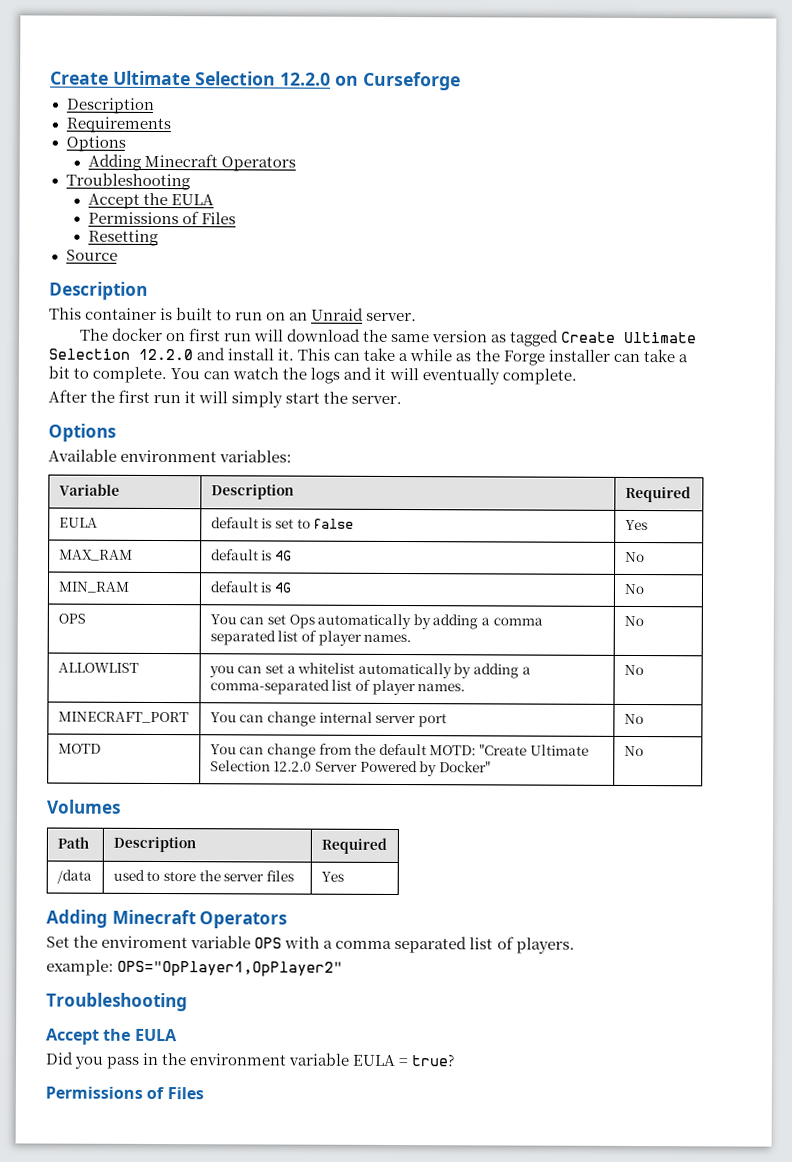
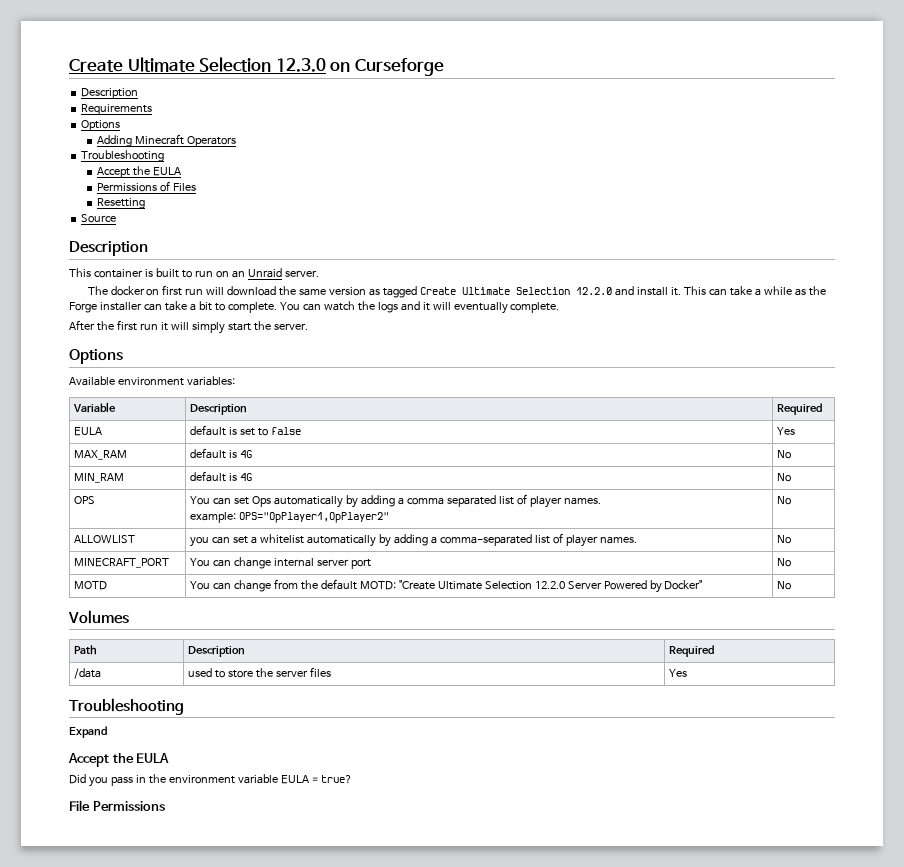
- Create Ultimate Selection 12.2.0 on Curseforge
+ Create Ultimate Selection 12.3.0 on Curseforge
- OPS | You can set Ops automatically by adding a comma separated list of player names. | No
+ OPS | You can set Ops automatically by adding a comma separated list of player names.
+ example: OPS="OpPlayer1,OpPlayer2" | No
  /data | used to store the server files | Yes
- Adding Minecraft Operators
- Set the enviroment variable OPS with a comma separated list of players.
- example: OPS="OpPlayer1,OpPlayer2"
  Troubleshooting
+ Expand
  Did you pass in the environment variable EULA = true?
- Permissions of Files
+ File Permissions

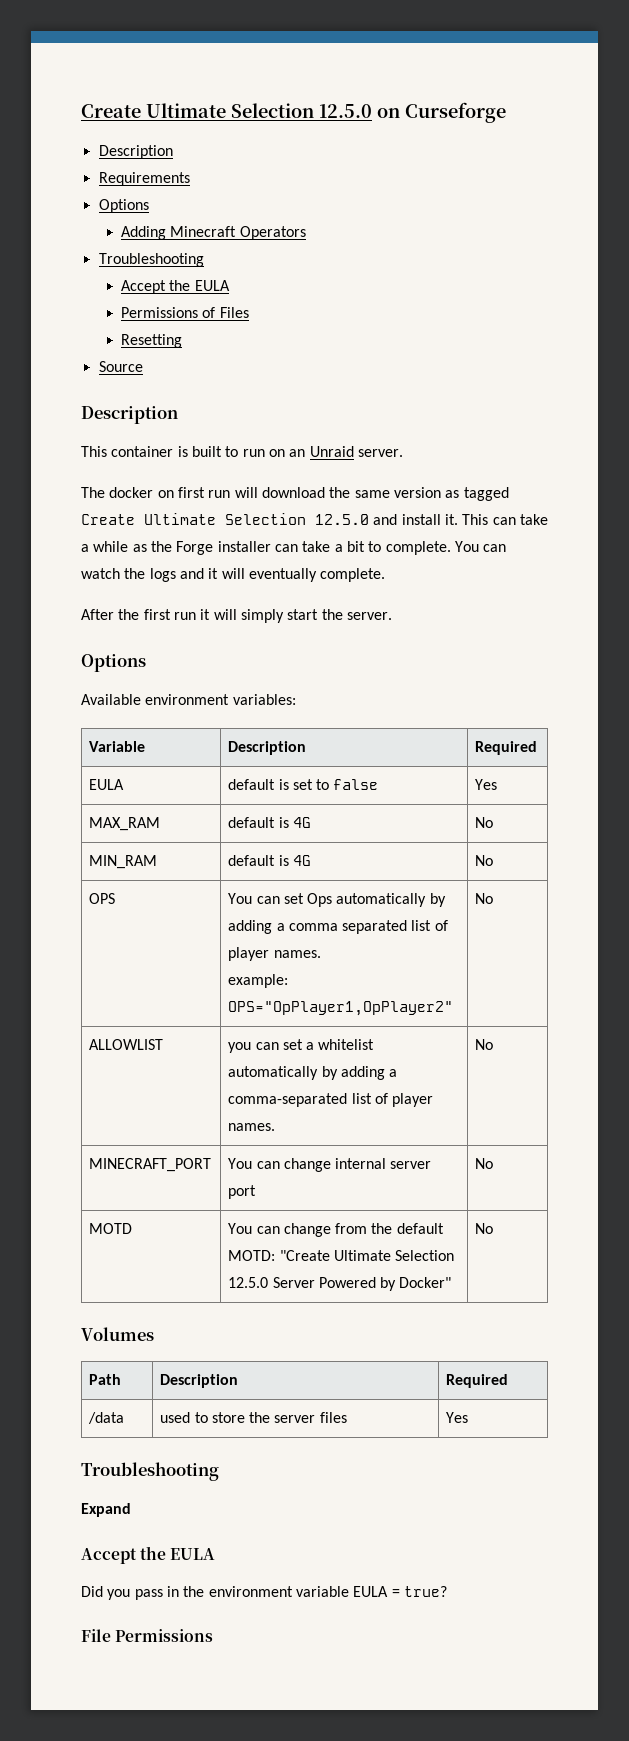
- Create Ultimate Selection 12.3.0 on Curseforge
+ Create Ultimate Selection 12.5.0 on Curseforge
- The docker on first run will download the same version as tagged Create Ultimate Selection 12.2.0 and install it.
+ The docker on first run will download the same version as tagged Create Ultimate Selection 12.5.0 and install it.
- MOTD | You can change from the default MOTD: "Create Ultimate Selection 12.2.0 Server Powered by Docker" | No
+ MOTD | You can change from the default MOTD: "Create Ultimate Selection 12.5.0 Server Powered by Docker" | No

